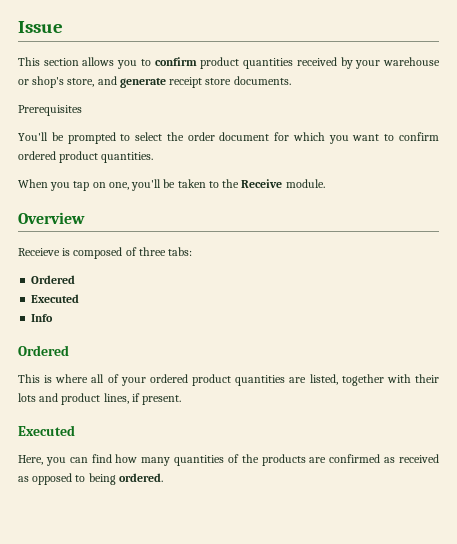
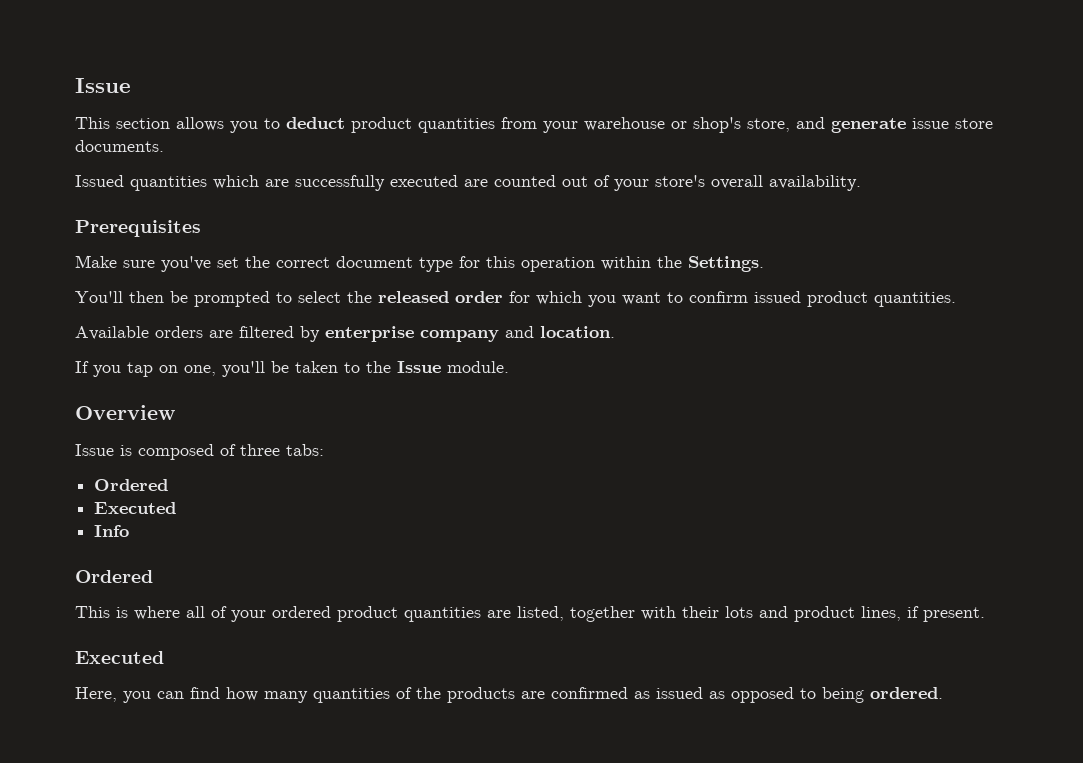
- This section allows you to confirm product quantities received by your warehouse or shop's store, and generate receipt store documents.
+ This section allows you to deduct product quantities from your warehouse or shop's store, and generate issue store documents.
+ Issued quantities which are successfully executed are counted out of your store's overall availability.
  Prerequisites
+ Make sure you've set the correct document type for this operation within the Settings.
- You'll be prompted to select the order document for which you want to confirm ordered product quantities.
+ You'll then be prompted to select the released order for which you want to confirm issued product quantities.
- When you tap on one, you'll be taken to the Receive module.
+ Available orders are filtered by enterprise company and location.
+ If you tap on one, you'll be taken to the Issue module.
- Receieve is composed of three tabs:
+ Issue is composed of three tabs:
- Here, you can find how many quantities of the products are confirmed as received as opposed to being ordered.
+ Here, you can find how many quantities of the products are confirmed as issued as opposed to being ordered.

